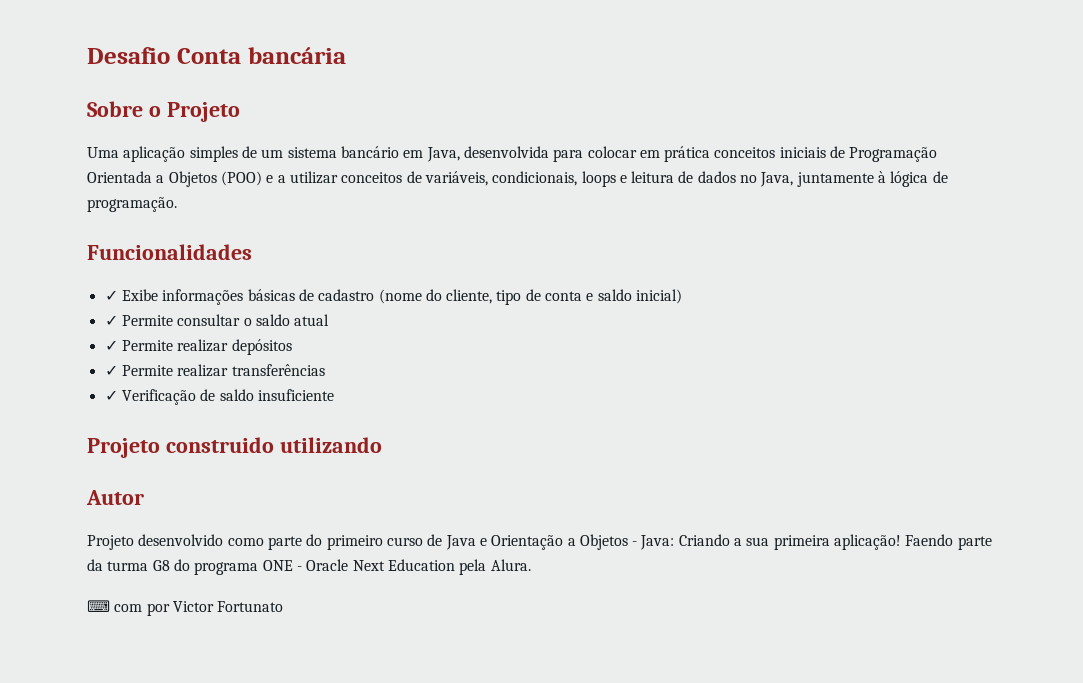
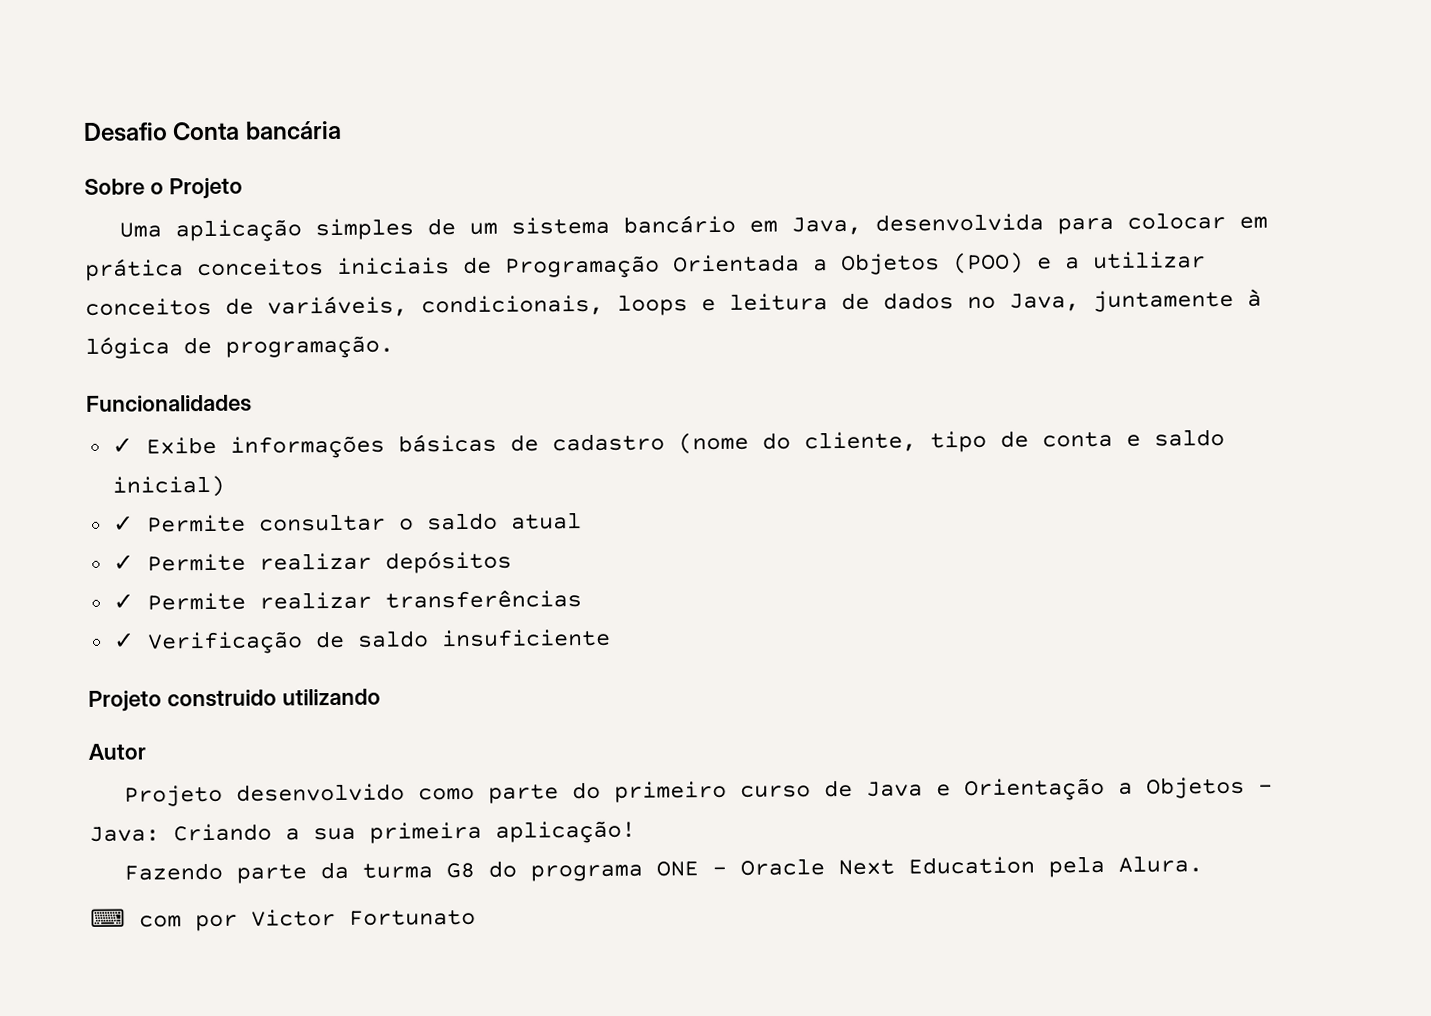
- Projeto desenvolvido como parte do primeiro curso de Java e Orientação a Objetos - Java: Criando a sua primeira aplicação! Faendo parte da turma G8 do programa ONE - Oracle Next Education pela Alura.
+ Projeto desenvolvido como parte do primeiro curso de Java e Orientação a Objetos - Java: Criando a sua primeira aplicação!
+ Fazendo parte da turma G8 do programa ONE - Oracle Next Education pela Alura.

